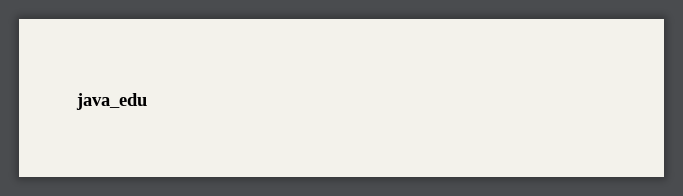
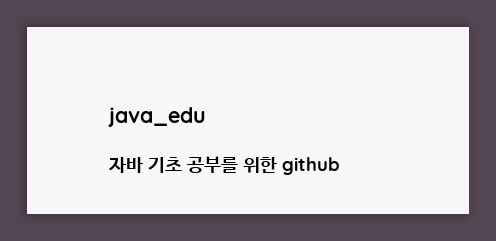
+ 자바 기초 공부를 위한 github

